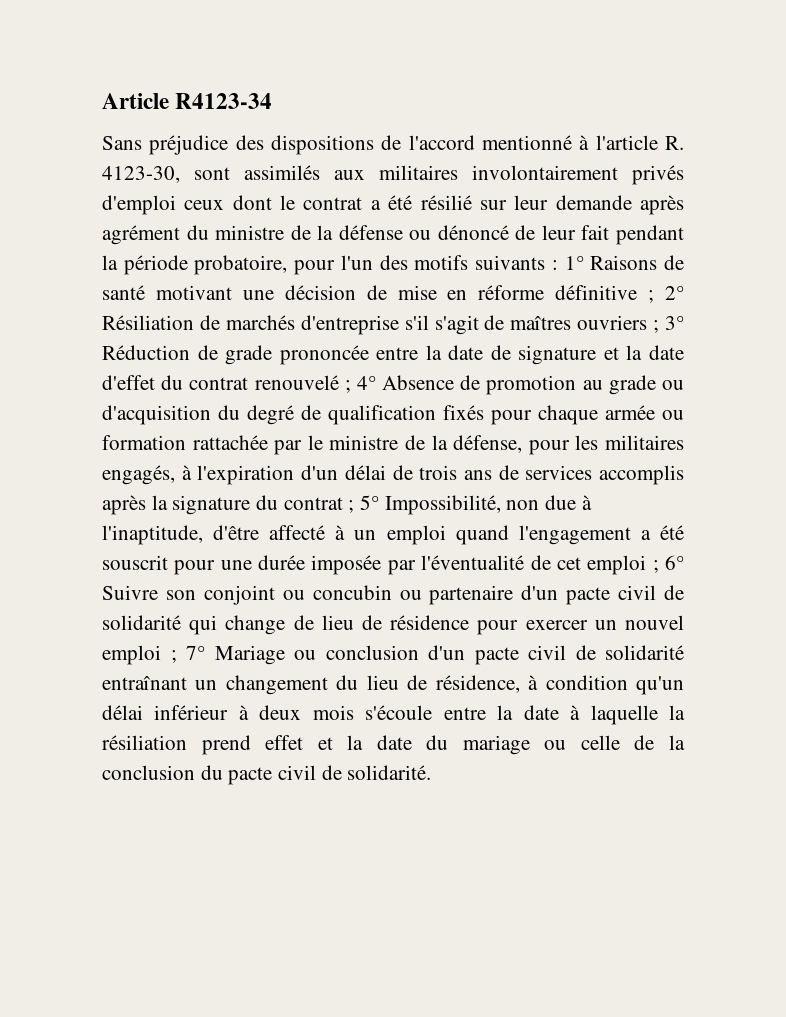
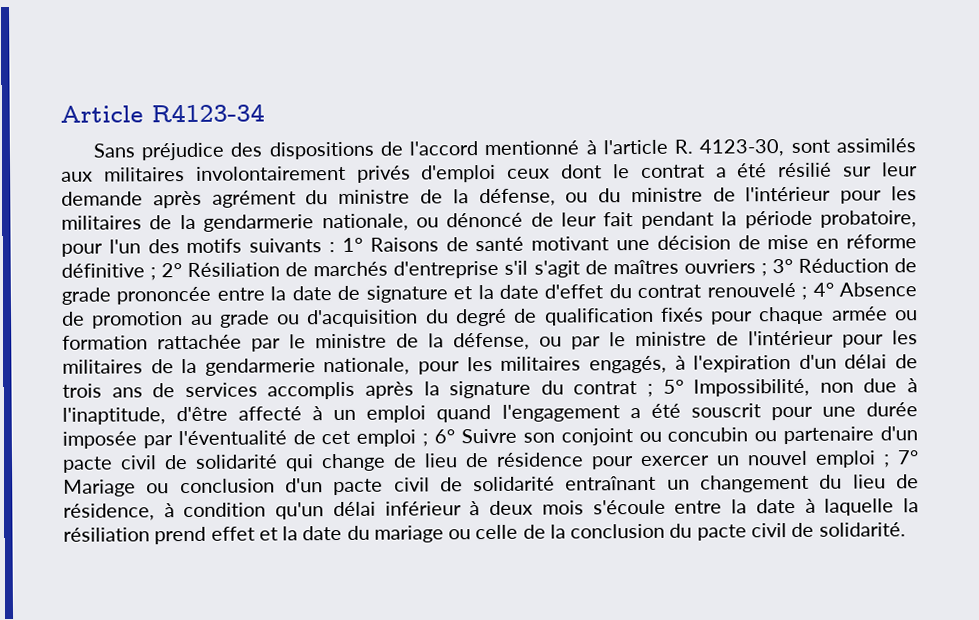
- Sans préjudice des dispositions de l'accord mentionné à l'article R. 4123-30, sont assimilés aux militaires involontairement privés d'emploi ceux dont le contrat a été résilié sur leur demande après agrément du ministre de la défense ou dénoncé de leur fait pendant la période probatoire, pour l'un des motifs suivants :
+ Sans préjudice des dispositions de l'accord mentionné à l'article R. 4123-30, sont assimilés aux militaires involontairement privés d'emploi ceux dont le contrat a été résilié sur leur demande après agrément du ministre de la défense, ou du ministre de l'intérieur pour les militaires de la gendarmerie nationale, ou dénoncé de leur fait pendant la période probatoire, pour l'un des motifs suivants :
- 4° Absence de promotion au grade ou d'acquisition du degré de qualification fixés pour chaque armée ou formation rattachée par le ministre de la défense, pour les militaires engagés, à l'expiration d'un délai de trois ans de services accomplis après la signature du contrat ;
+ 4° Absence de promotion au grade ou d'acquisition du degré de qualification fixés pour chaque armée ou formation rattachée par le ministre de la défense, ou par le ministre de l'intérieur pour les militaires de la gendarmerie nationale, pour les militaires engagés, à l'expiration d'un délai de trois ans de services accomplis après la signature du contrat ;

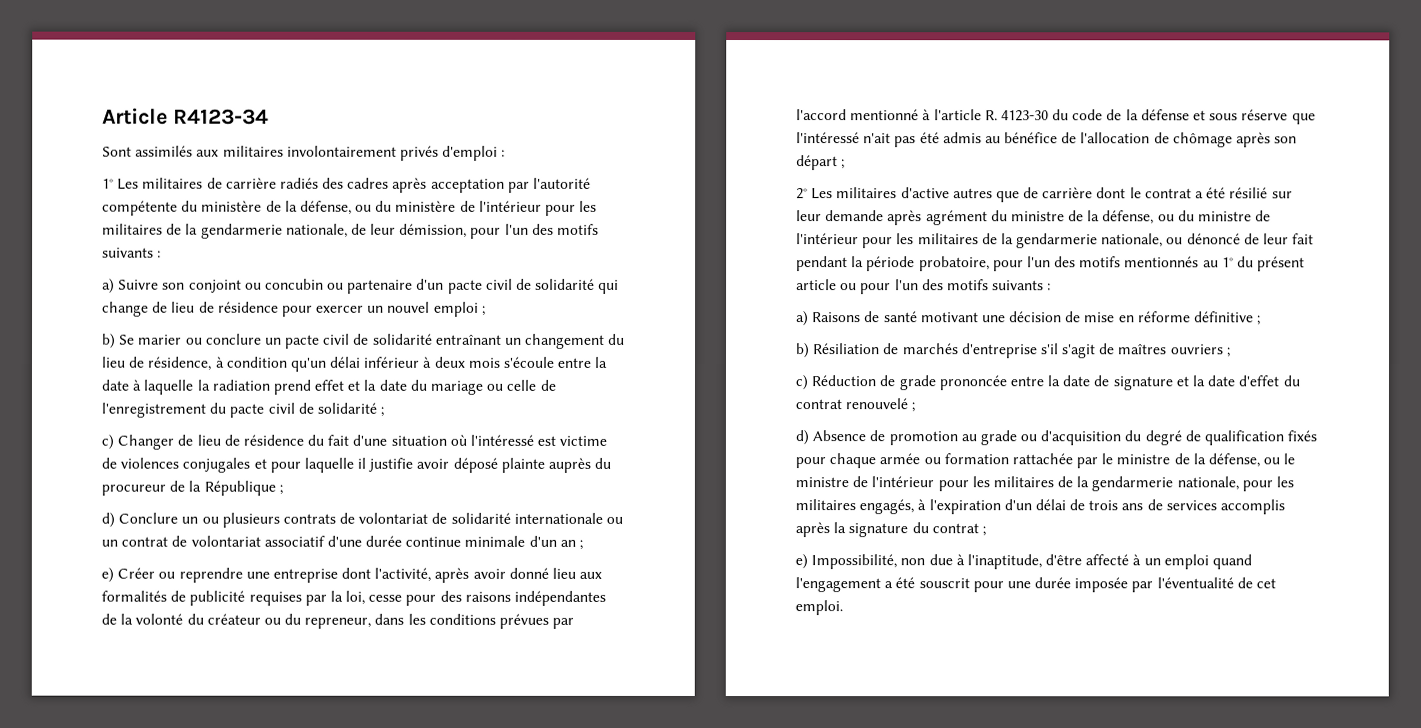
- Sans préjudice des dispositions de l'accord mentionné à l'article R. 4123-30, sont assimilés aux militaires involontairement privés d'emploi ceux dont le contrat a été résilié sur leur demande après agrément du ministre de la défense, ou du ministre de l'intérieur pour les militaires de la gendarmerie nationale, ou dénoncé de leur fait pendant la période probatoire, pour l'un des motifs suivants : 1° Raisons de santé motivant une décision de mise en réforme définitive ; 2° Résiliation de marchés d'entreprise s'il s'agit de maîtres ouvriers ; 3° Réduction de grade prononcée entre la date de signature et la date d'effet du contrat renouvelé ; 4° Absence de promotion au grade ou d'acquisition du degré de qualification fixés pour chaque armée ou formation rattachée par le ministre de la défense, ou par le ministre de l'intérieur pour les militaires de la gendarmerie nationale, pour les militaires engagés, à l'expiration d'un délai de trois ans de services accomplis après la signature du contrat ; 5° Impossibilité, non due à l'inaptitude, d'être affecté à un emploi quand l'engagement a été souscrit pour une durée imposée par l'éventualité de cet emploi ; 6° Suivre son conjoint ou concubin ou partenaire d'un pacte civil de solidarité qui change de lieu de résidence pour exercer un nouvel emploi ; 7° Mariage ou conclusion d'un pacte civil de solidarité entraînant un changement du lieu de résidence, à condition qu'un délai inférieur à deux mois s'écoule entre la date à laquelle la résiliation prend effet et la date du mariage ou celle de la conclusion du pacte civil de solidarité.
+ Sont assimilés aux militaires involontairement privés d'emploi :
+ 1° Les militaires de carrière radiés des cadres après acceptation par l'autorité compétente du ministère de la défense, ou du ministère de l'intérieur pour les militaires de la gendarmerie nationale, de leur démission, pour l'un des motifs suivants :
+ a) Suivre son conjoint ou concubin ou partenaire d'un pacte civil de solidarité qui change de lieu de résidence pour exercer un nouvel emploi ;
+ b) Se marier ou conclure un pacte civil de solidarité entraînant un changement du lieu de résidence, à condition qu'un délai inférieur à deux mois s'écoule entre la date à laquelle la radiation prend effet et la date du mariage ou celle de l'enregistrement du pacte civil de solidarité ;
+ c) Changer de lieu de résidence du fait d'une situation où l'intéressé est victime de violences conjugales et pour laquelle il justifie avoir déposé plainte auprès du procureur de la République ;
+ d) Conclure un ou plusieurs contrats de volontariat de solidarité internationale ou un contrat de volontariat associatif d'une durée continue minimale d'un an ;
+ e) Créer ou reprendre une entreprise dont l'activité, après avoir donné lieu aux formalités de publicité requises par la loi, cesse pour des raisons indépendantes de la volonté du créateur ou du repreneur, dans les conditions prévues par l'accord mentionné à l'article R. 4123-30 du code de la défense et sous réserve que l'intéressé n'ait pas été admis au bénéfice de l'allocation de chômage après son départ ;
+ 2° Les militaires d'active autres que de carrière dont le contrat a été résilié sur leur demande après agrément du ministre de la défense, ou du ministre de l'intérieur pour les militaires de la gendarmerie nationale, ou dénoncé de leur fait pendant la période probatoire, pour l'un des motifs mentionnés au 1° du présent article ou pour l'un des motifs suivants :
+ a) Raisons de santé motivant une décision de mise en réforme définitive ;
+ b) Résiliation de marchés d'entreprise s'il s'agit de maîtres ouvriers ;
+ c) Réduction de grade prononcée entre la date de signature et la date d'effet du contrat renouvelé ;
+ d) Absence de promotion au grade ou d'acquisition du degré de qualification fixés pour chaque armée ou formation rattachée par le ministre de la défense, ou le ministre de l'intérieur pour les militaires de la gendarmerie nationale, pour les militaires engagés, à l'expiration d'un délai de trois ans de services accomplis après la signature du contrat ;
+ e) Impossibilité, non due à l'inaptitude, d'être affecté à un emploi quand l'engagement a été souscrit pour une durée imposée par l'éventualité de cet emploi.

